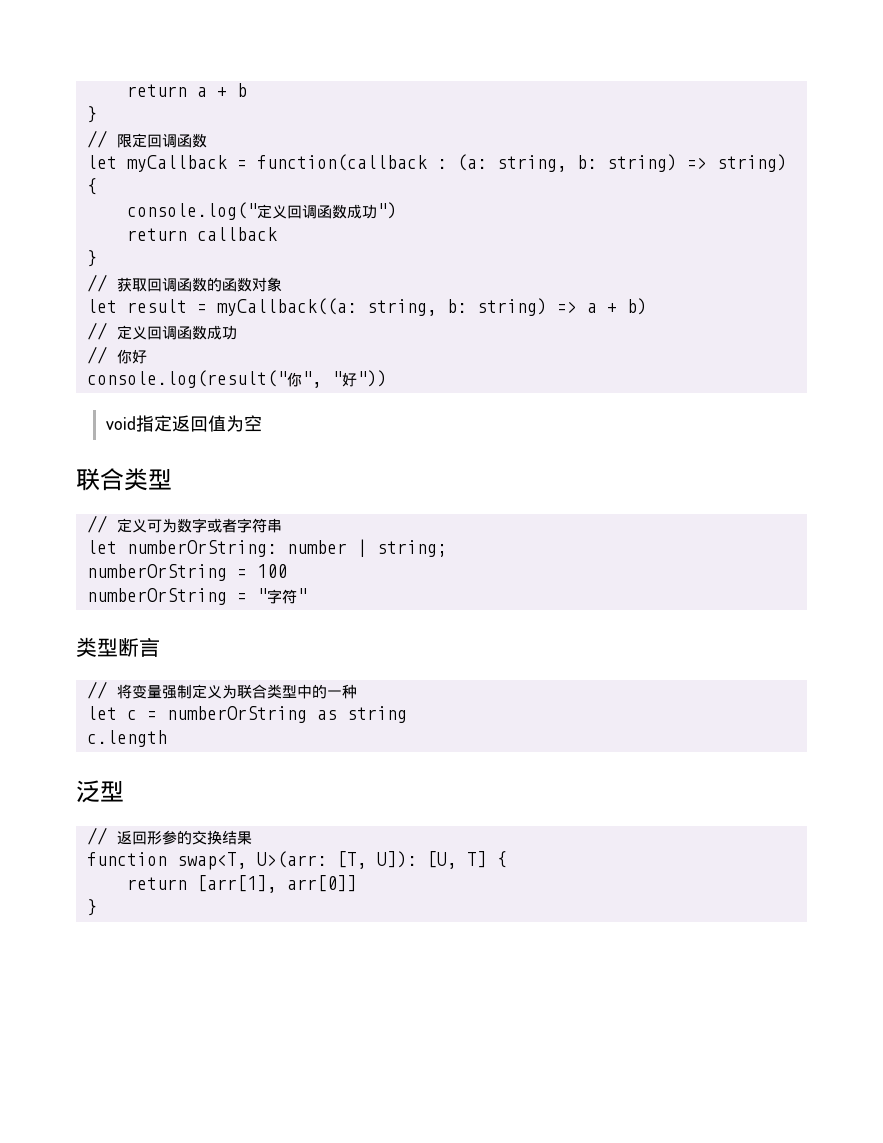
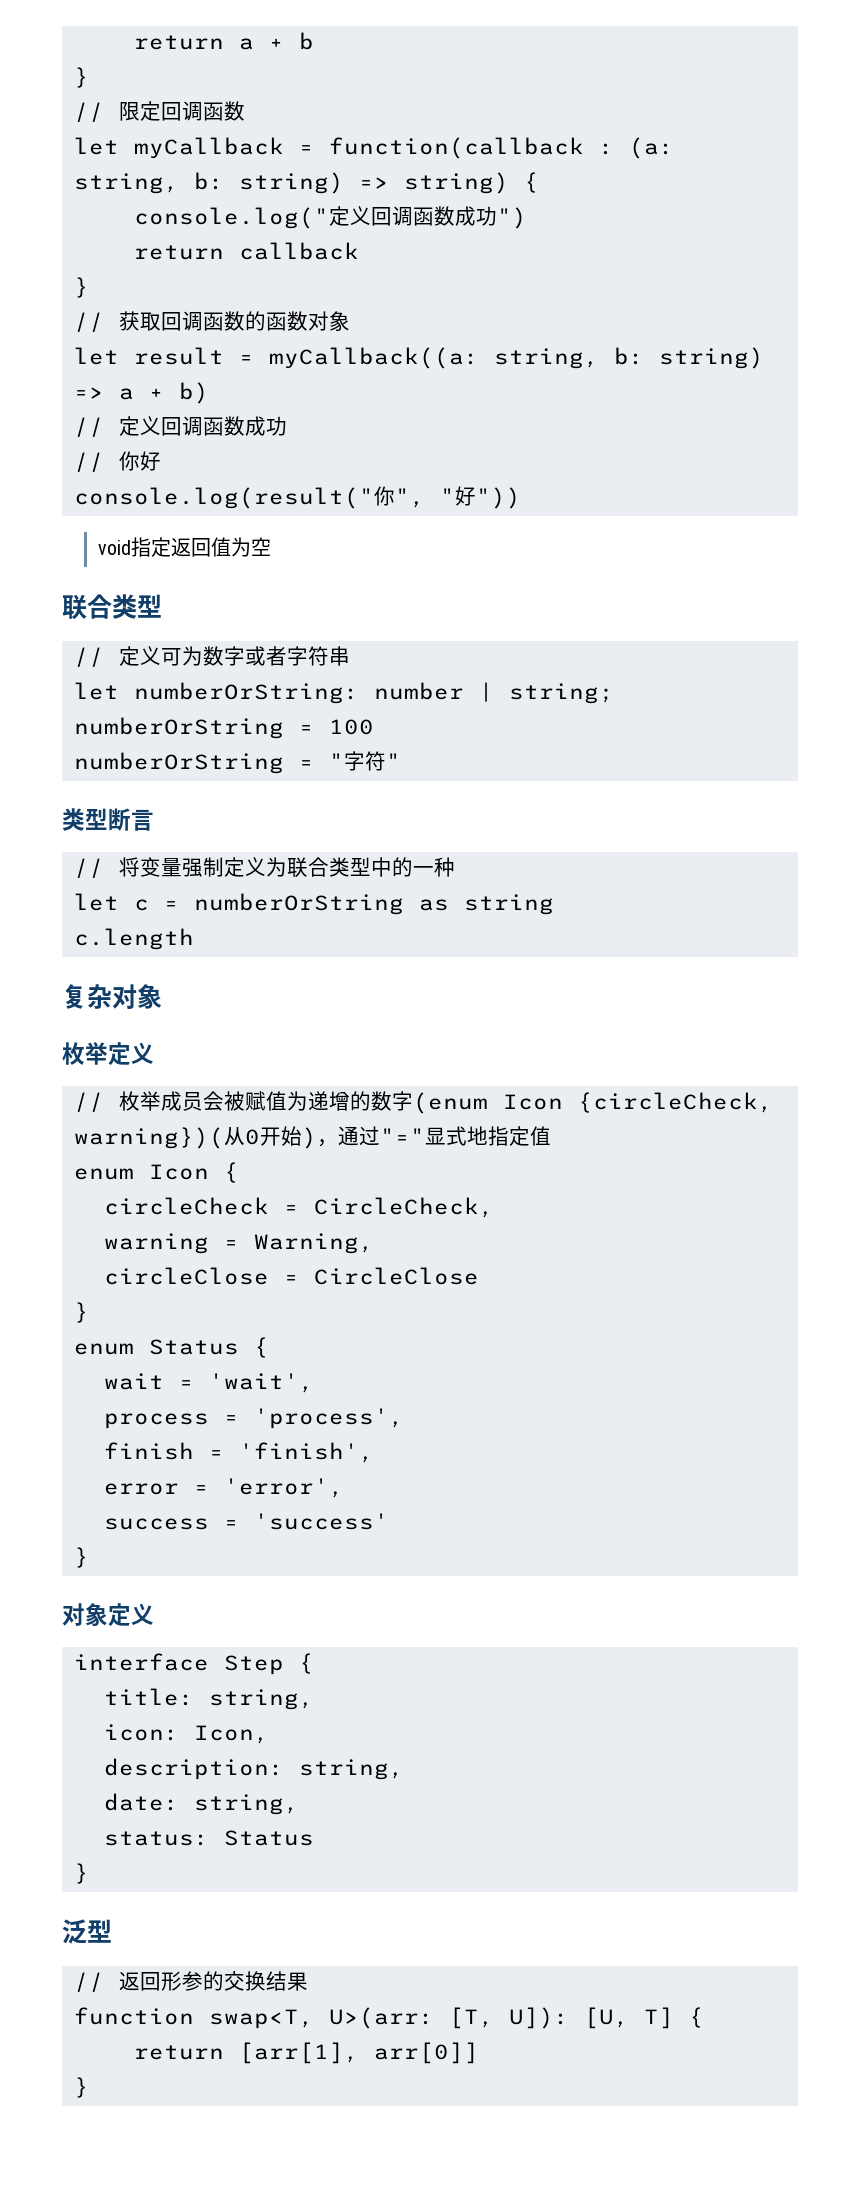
+ 复杂对象
+ 枚举定义
+ // 枚举成员会被赋值为递增的数字(enum Icon {circleCheck, warning})(从0开始)，通过"="显式地指定值
+ enum Icon {
+ circleCheck = CircleCheck,
+ warning = Warning,
+ circleClose = CircleClose
+ }
+ enum Status {
+ wait = 'wait',
+ process = 'process',
+ finish = 'finish',
+ error = 'error',
+ success = 'success'
+ }
+ 对象定义
+ interface Step {
+ title: string,
+ icon: Icon,
+ description: string,
+ date: string,
+ status: Status
+ }

